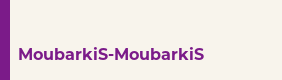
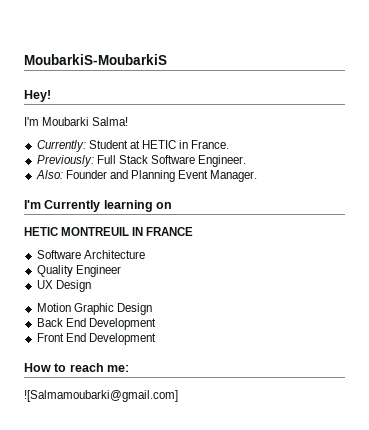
+ Hey!
+ I'm Moubarki Salma!
+ Currently: Student at HETIC in France.
+ Previously: Full Stack Software Engineer.
+ Also: Founder and Planning Event Manager.
+ I'm Currently learning on
+ HETIC MONTREUIL IN FRANCE
+ Software Architecture
+ Quality Engineer
+ UX Design
+ Motion Graphic Design
+ Back End Development
+ Front End Development
+ How to reach me:
+ ![Salmamoubarki@gmail.com]

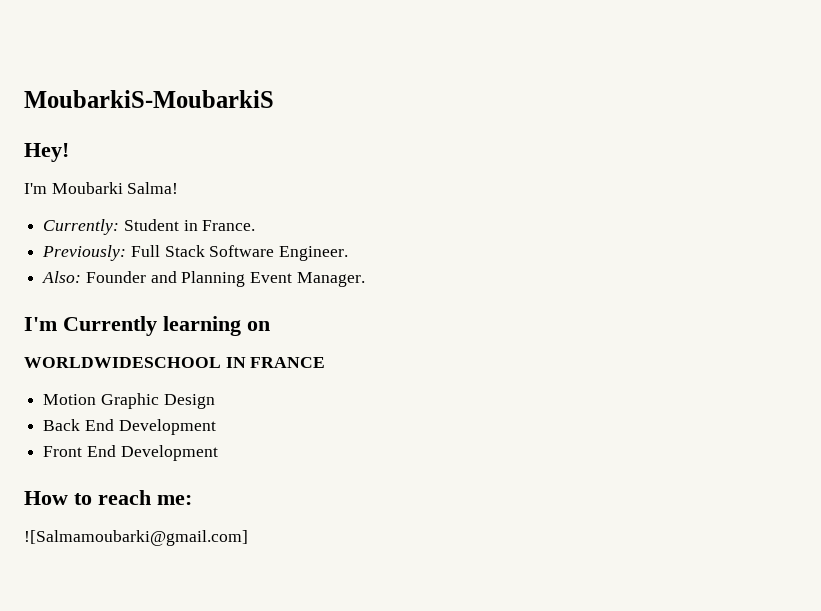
- Currently: Student at HETIC in France.
+ Currently: Student in France.
- HETIC MONTREUIL IN FRANCE
+ WORLDWIDESCHOOL IN FRANCE
- Software Architecture
- Quality Engineer
- UX Design

